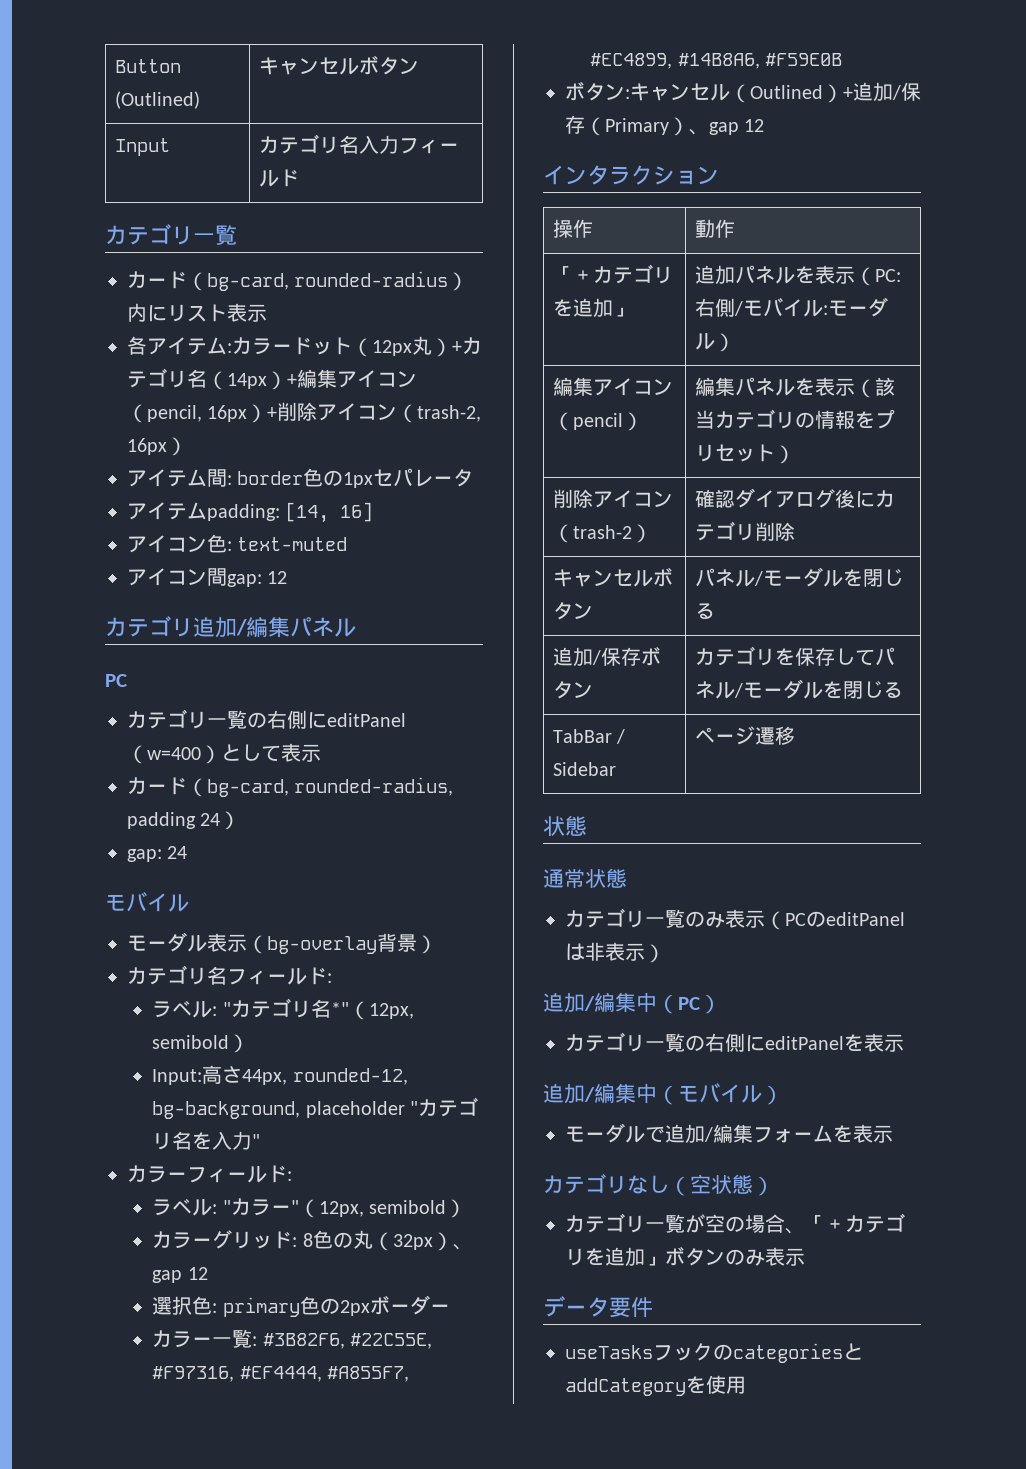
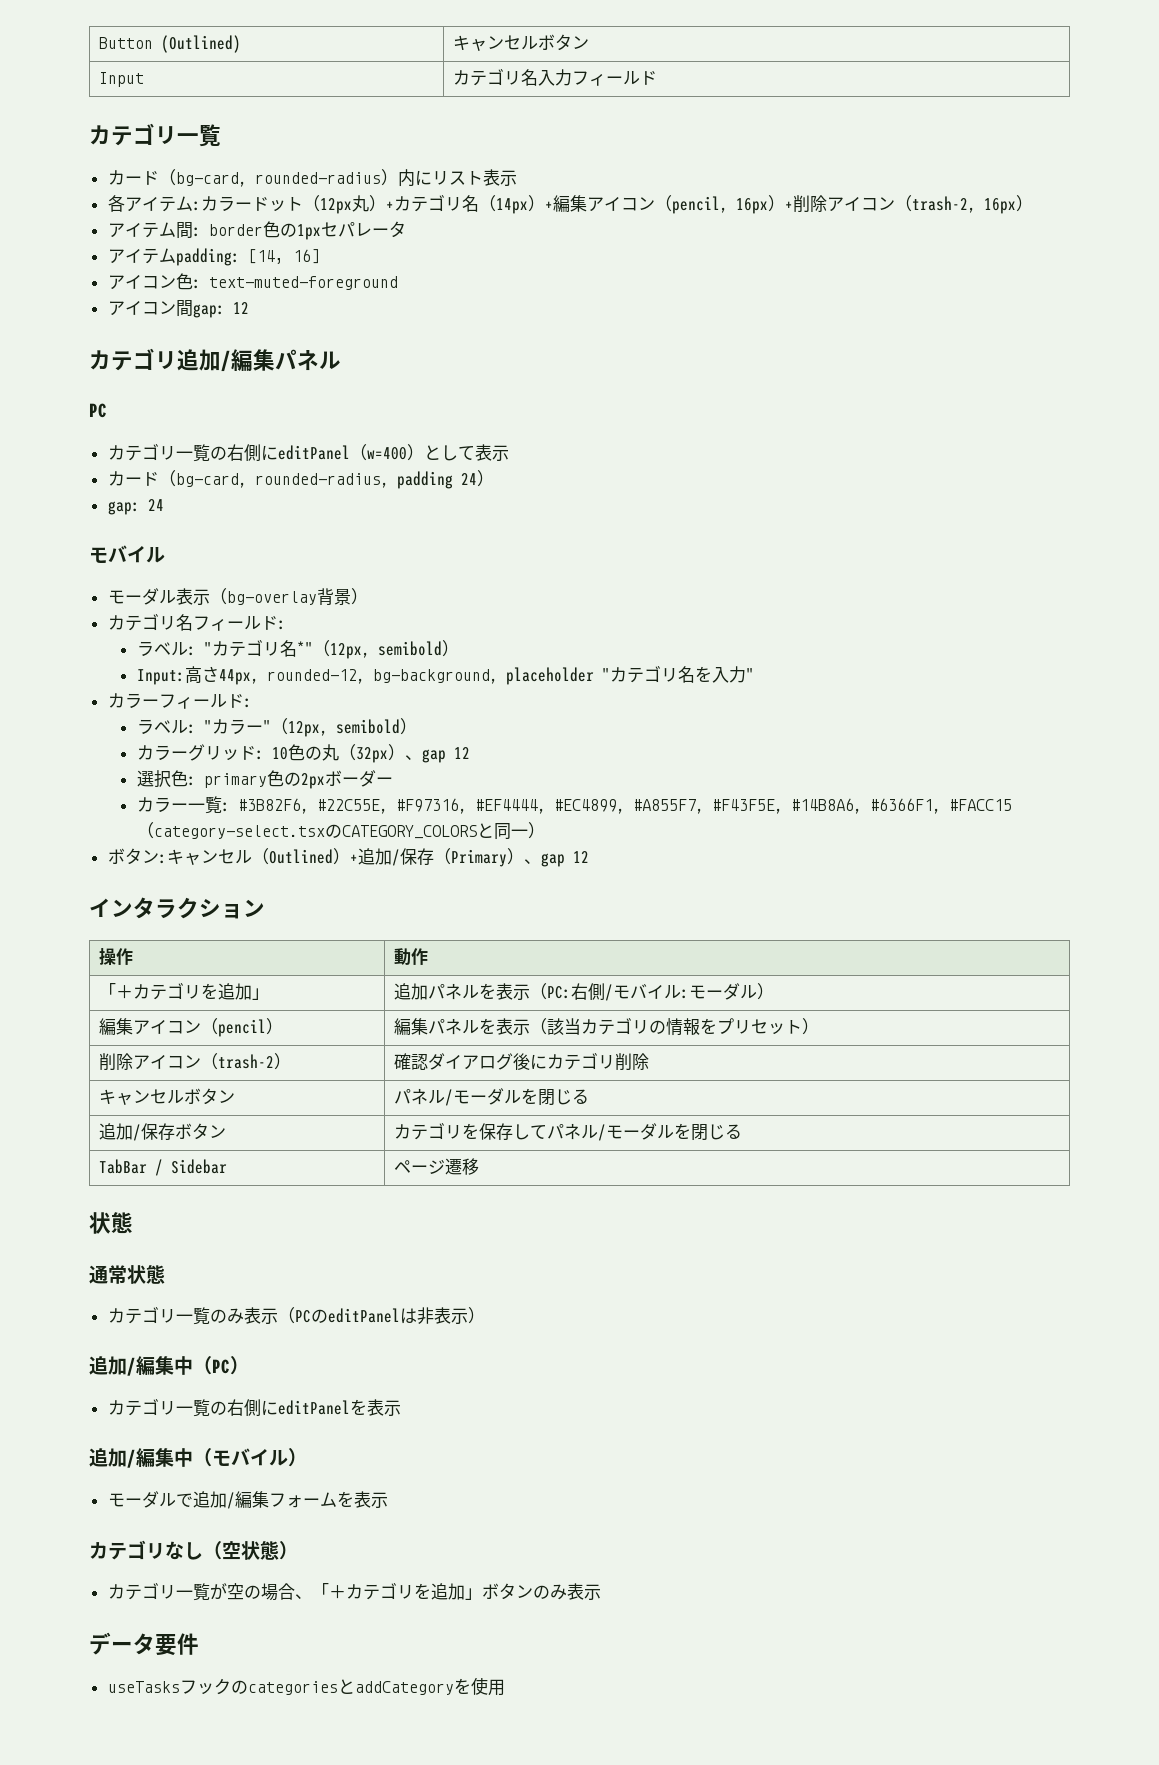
- アイコン色: text-muted
+ アイコン色: text-muted-foreground
- カラーグリッド: 8色の丸（32px）、gap 12
+ カラーグリッド: 10色の丸（32px）、gap 12
- カラー一覧: #3B82F6, #22C55E, #F97316, #EF4444, #A855F7, #EC4899, #14B8A6, #F59E0B
+ カラー一覧: #3B82F6, #22C55E, #F97316, #EF4444, #EC4899, #A855F7, #F43F5E, #14B8A6, #6366F1, #FACC15（category-select.tsxのCATEGORY_COLORSと同一）

